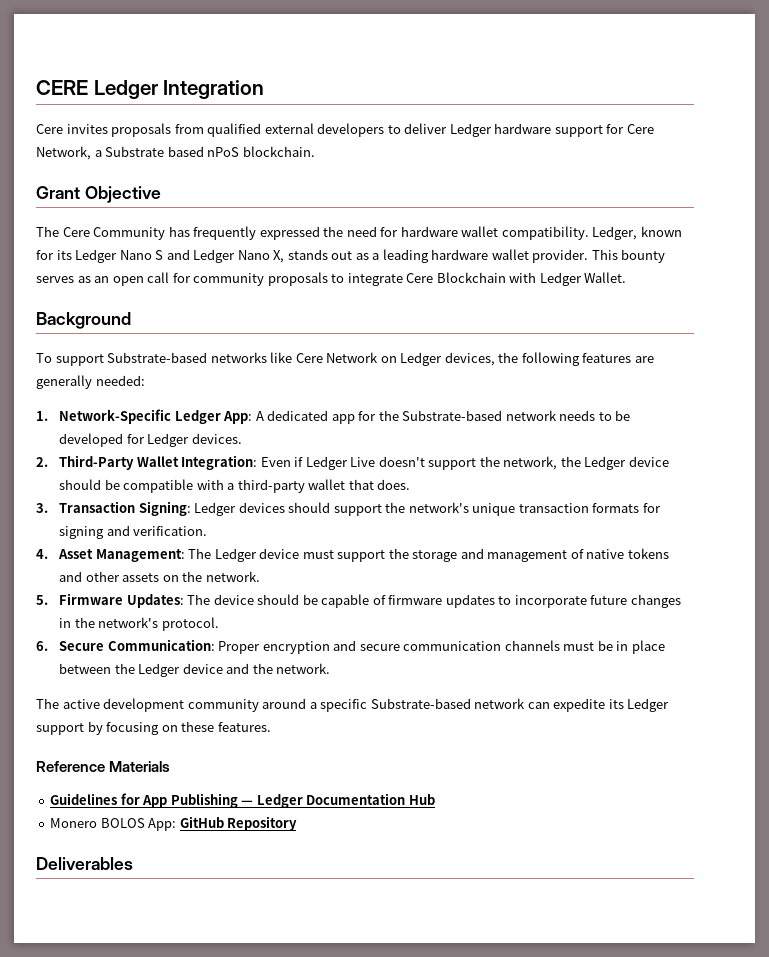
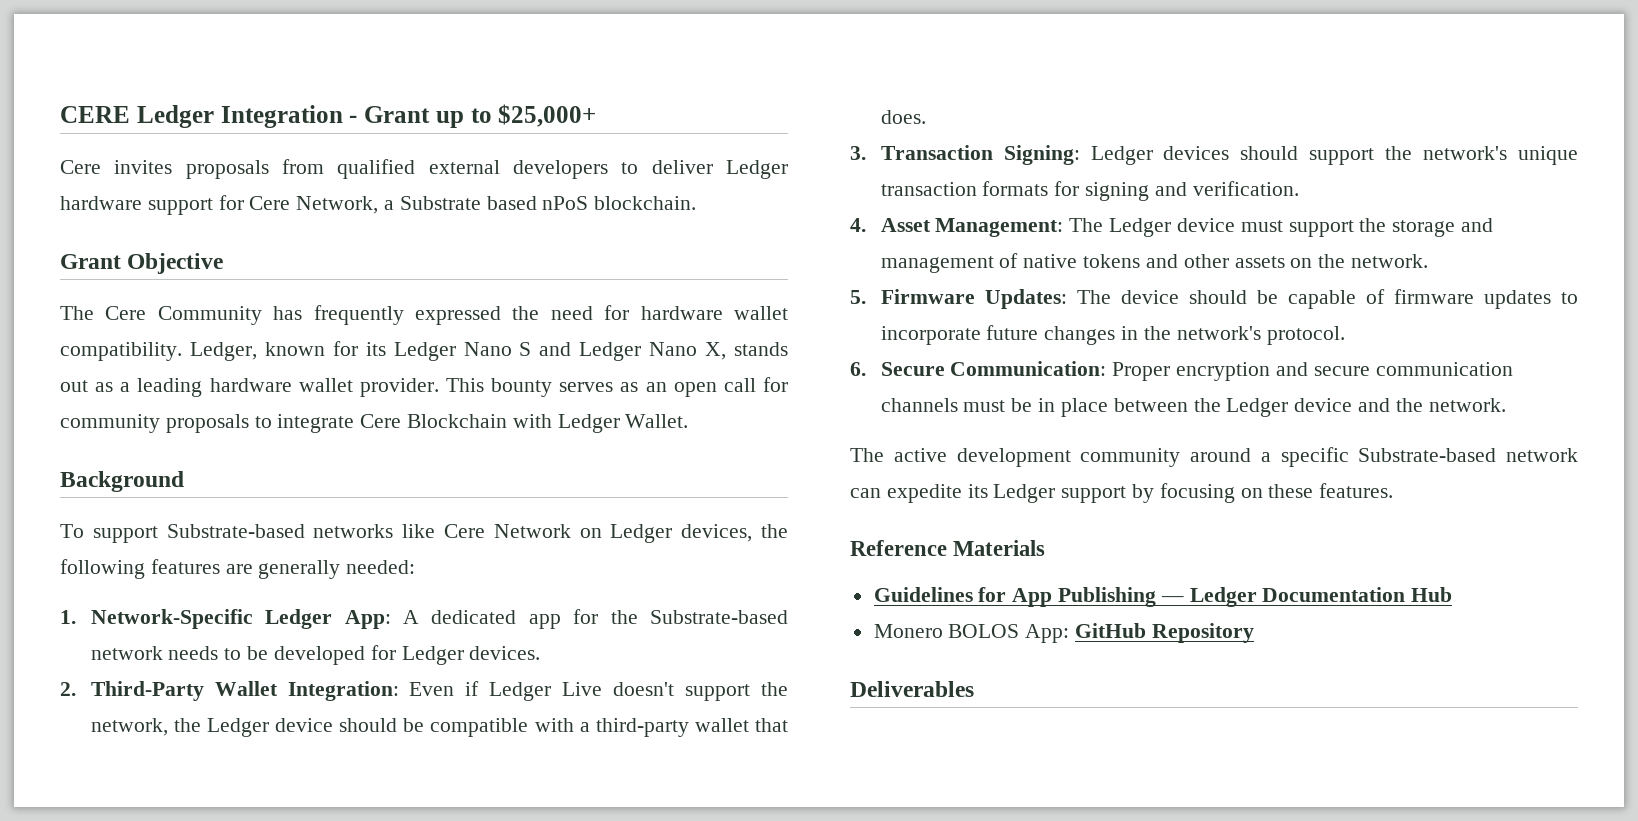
- CERE Ledger Integration
+ CERE Ledger Integration - Grant up to $25,000+

